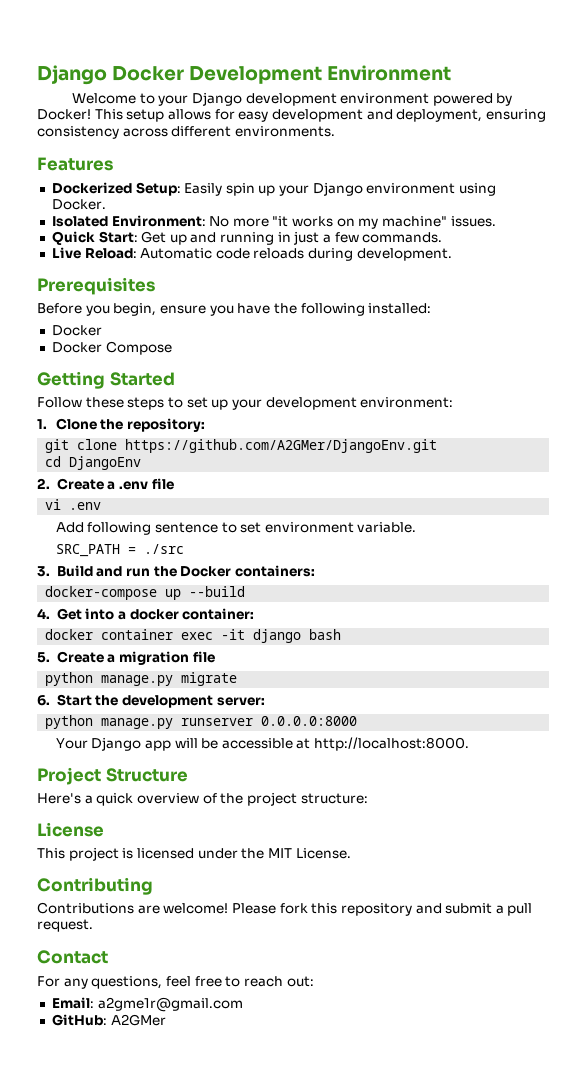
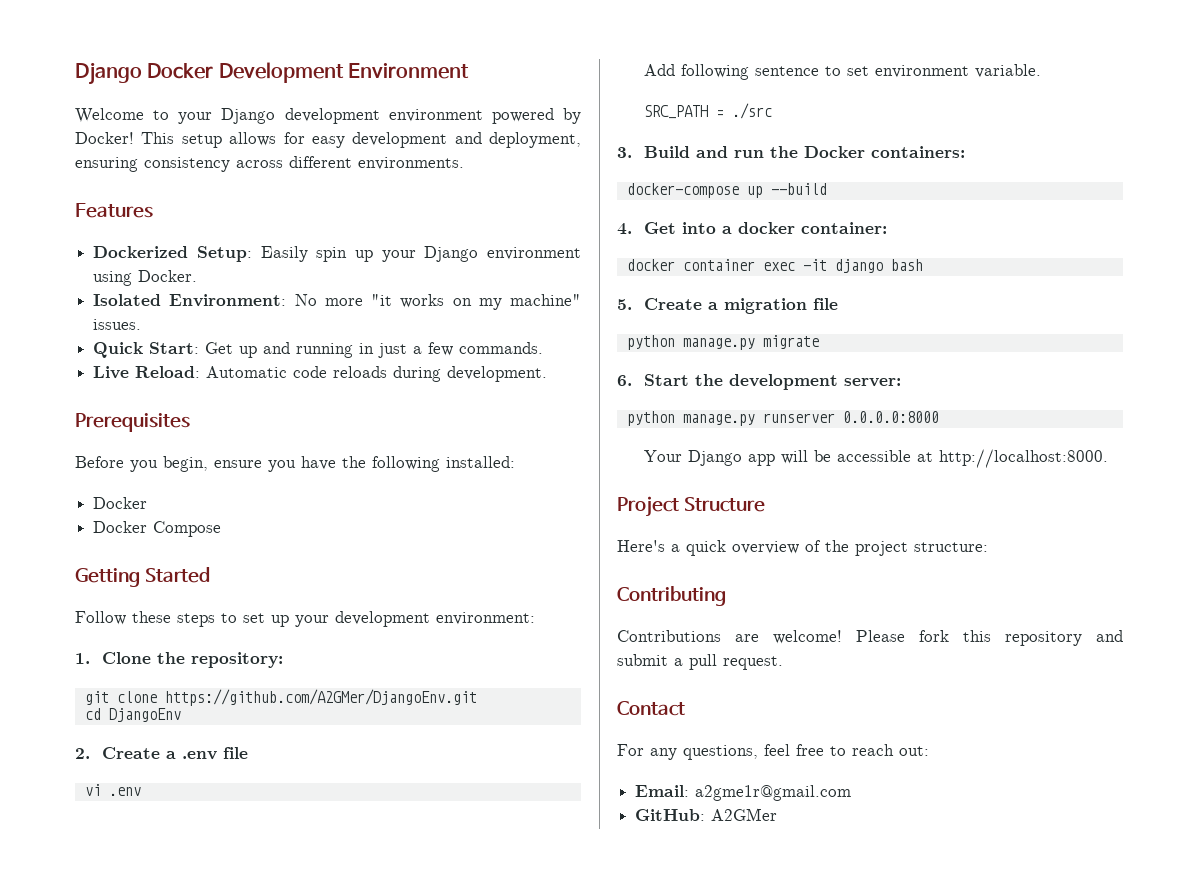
- License
- This project is licensed under the MIT License.

